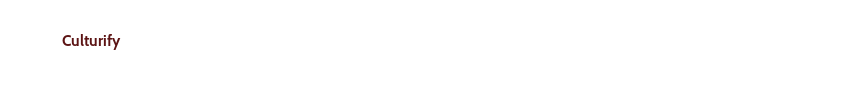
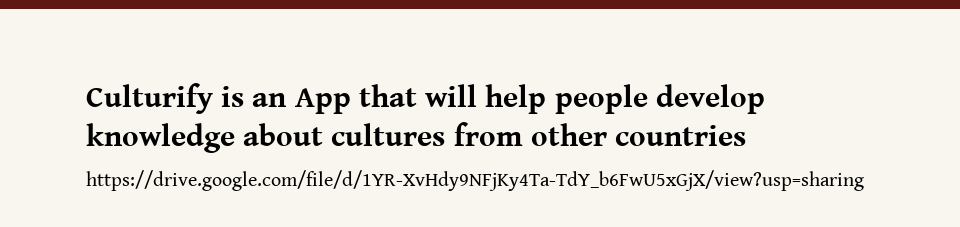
- Culturify
+ Culturify is an App that will help people develop knowledge about cultures from other countries
+ https://drive.google.com/file/d/1YR-XvHdy9NFjKy4Ta-TdY_b6FwU5xGjX/view?usp=sharing

